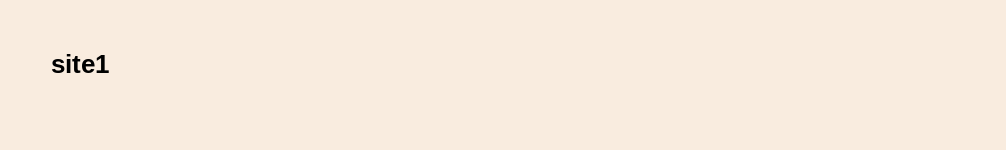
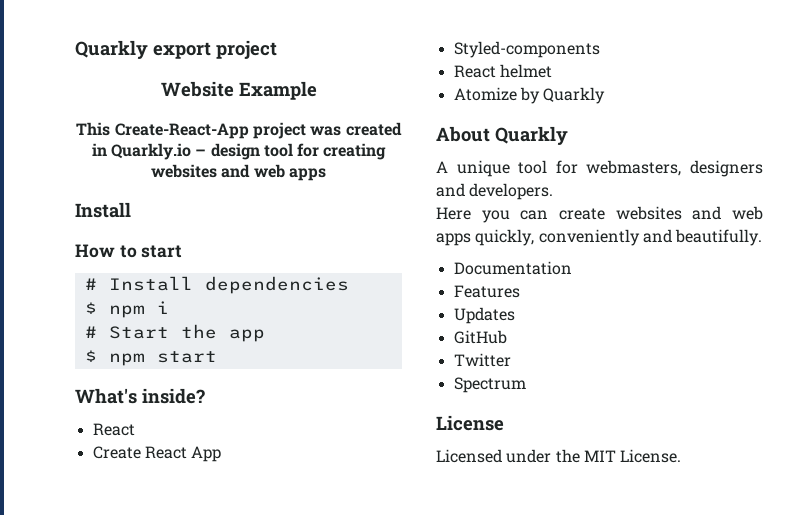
- site1
+ Quarkly export project
+ Website Example
+ This Create-React-App project was created in Quarkly.io – design tool for creating websites and web apps
+ Install
+ How to start
+ # Install dependencies
+ $ npm i
+ # Start the app
+ $ npm start
+ What's inside?
+ React
+ Create React App
+ Styled-components
+ React helmet
+ Atomize by Quarkly
+ About Quarkly
+ A unique tool for webmasters, designers and developers.
+ Here you can create websites and web apps quickly, conveniently and beautifully.
+ Documentation
+ Features
+ Updates
+ GitHub
+ Twitter
+ Spectrum
+ License
+ Licensed under the MIT License.

